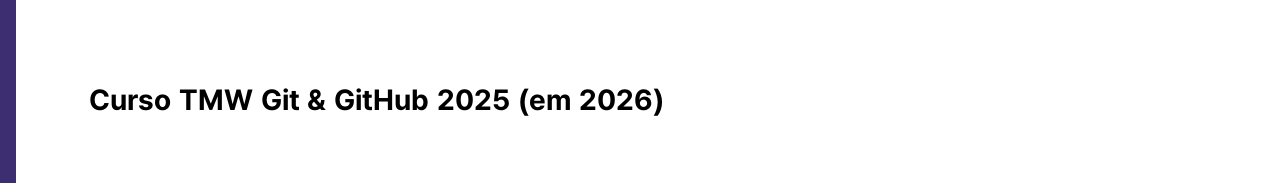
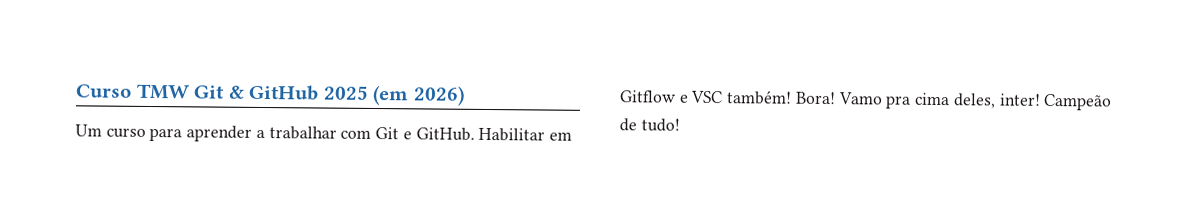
+ Um curso para aprender a trabalhar com Git e GitHub. Habilitar em Gitflow e VSC também! Bora! Vamo pra cima deles, inter! Campeão de tudo!

